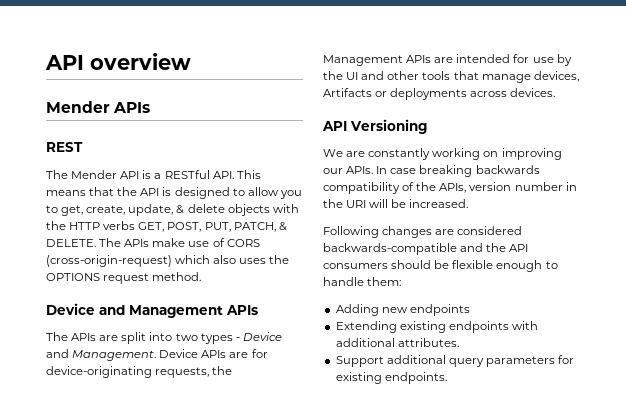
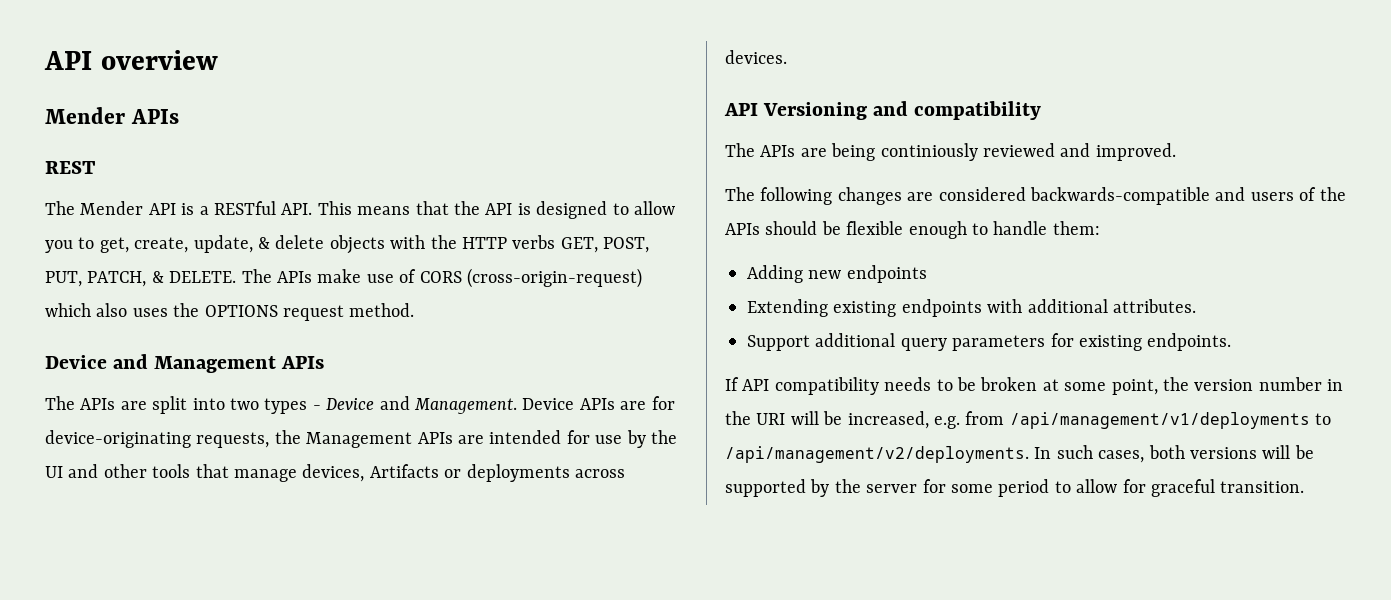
- API Versioning
- We are constantly working on improving our APIs. In case breaking backwards compatibility of the APIs, version number in the URI will be increased.
- Following changes are considered backwards-compatible and the API consumers should be flexible enough to handle them:
+ API Versioning and compatibility
+ The APIs are being continiously reviewed and improved.
+ The following changes are considered backwards-compatible and users of the APIs should be flexible enough to handle them:
+ If API compatibility needs to be broken at some point, the version number in the URI will be increased, e.g. from /api/management/v1/deployments to /api/management/v2/deployments. In such cases, both versions will be supported by the server for some period to allow for graceful transition.

